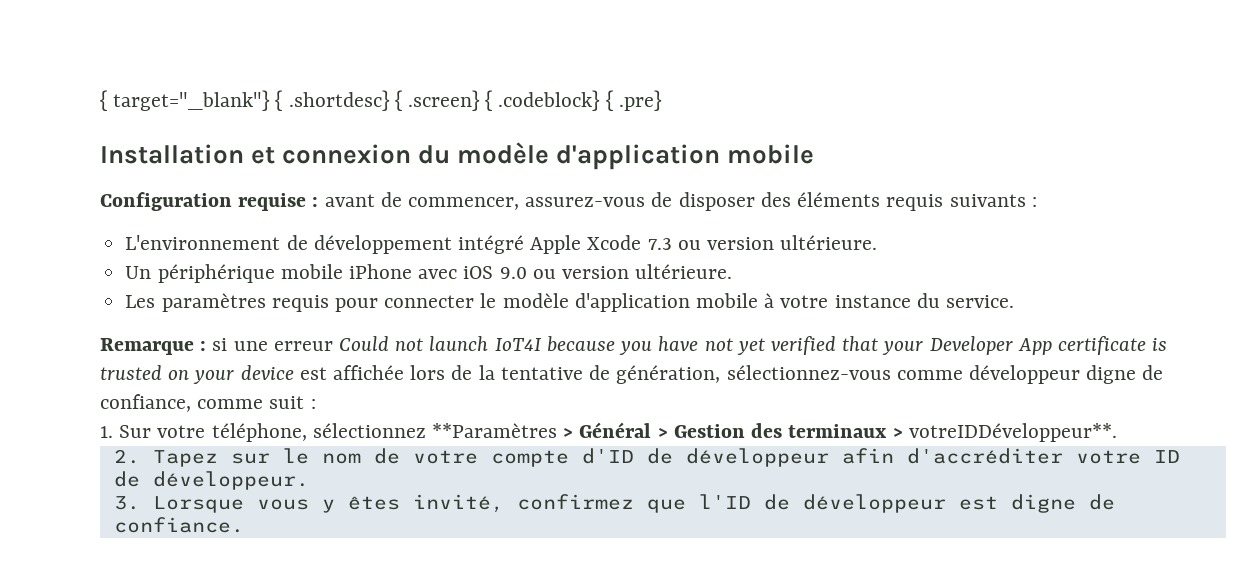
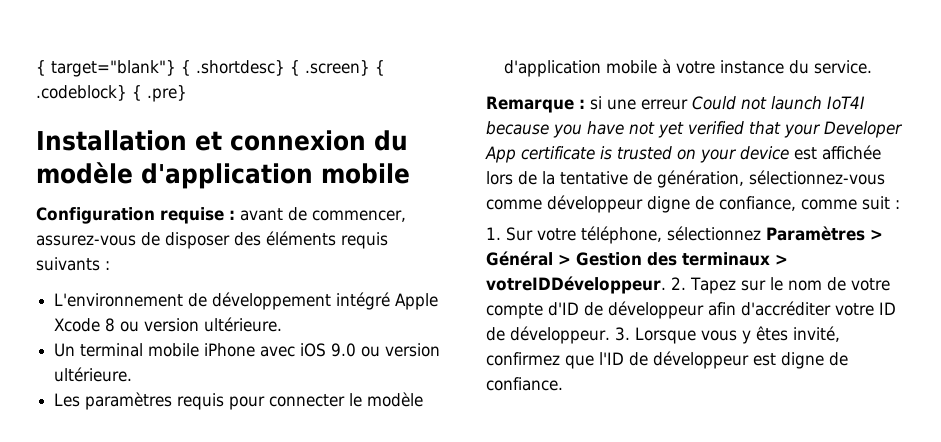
- { target="_blank"} { .shortdesc} { .screen} { .codeblock} { .pre}
+ { target="blank"} { .shortdesc} { .screen} { .codeblock} { .pre}
- L'environnement de développement intégré Apple Xcode 7.3 ou version ultérieure.
+ L'environnement de développement intégré Apple Xcode 8 ou version ultérieure.
- Un périphérique mobile iPhone avec iOS 9.0 ou version ultérieure.
+ Un terminal mobile iPhone avec iOS 9.0 ou version ultérieure.
- 1. Sur votre téléphone, sélectionnez **Paramètres > Général > Gestion des terminaux > votreIDDéveloppeur**.
- 2. Tapez sur le nom de votre compte d'ID de développeur afin d'accréditer votre ID de développeur.
- 3. Lorsque vous y êtes invité, confirmez que l'ID de développeur est digne de confiance.
+ 1. Sur votre téléphone, sélectionnez Paramètres > Général > Gestion des terminaux > votreIDDéveloppeur. 2. Tapez sur le nom de votre compte d'ID de développeur afin d'accréditer votre ID de développeur. 3. Lorsque vous y êtes invité, confirmez que l'ID de développeur est digne de confiance.

